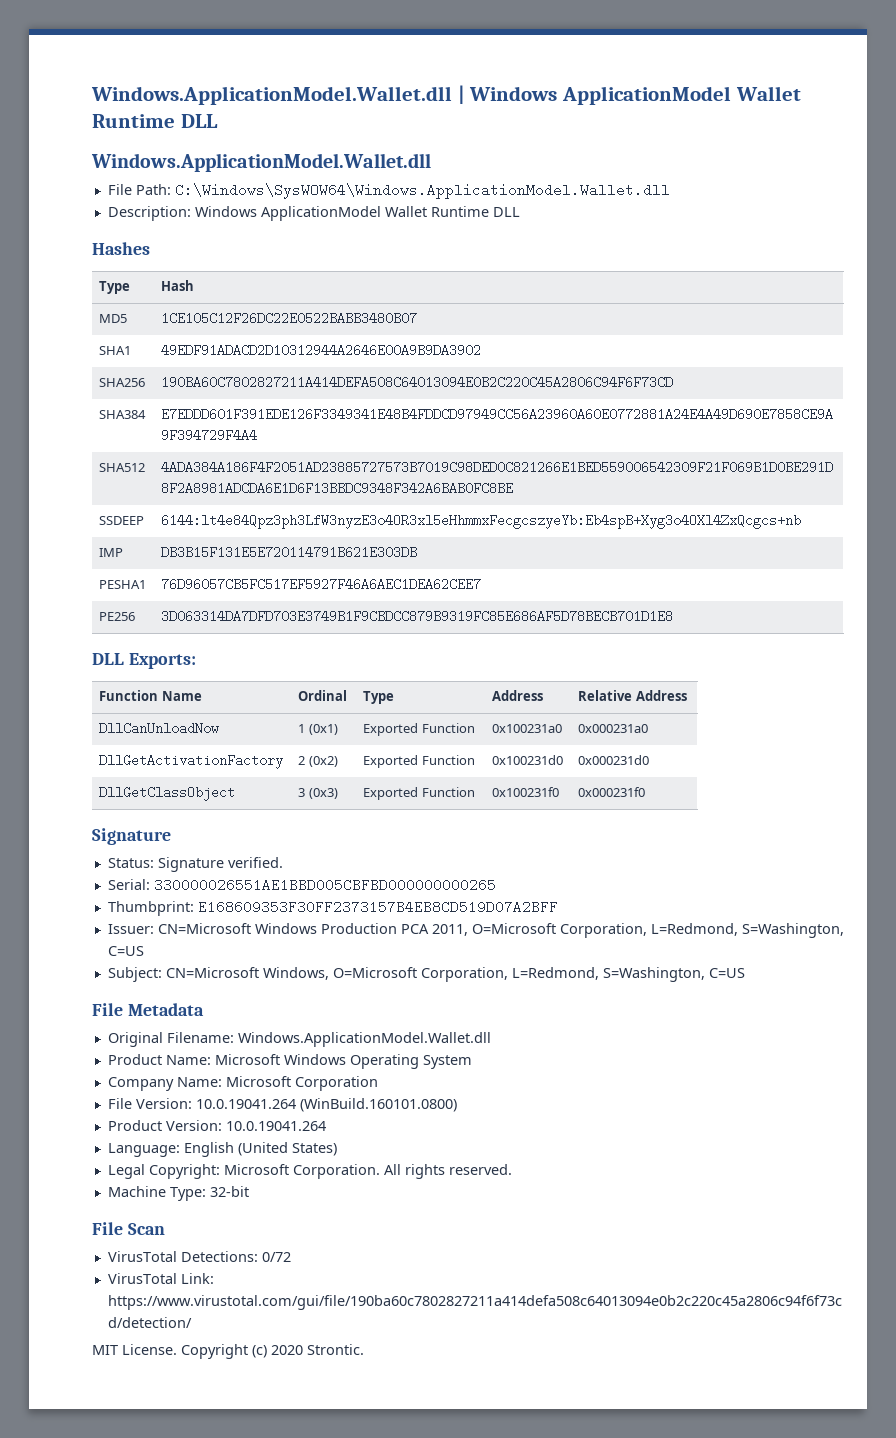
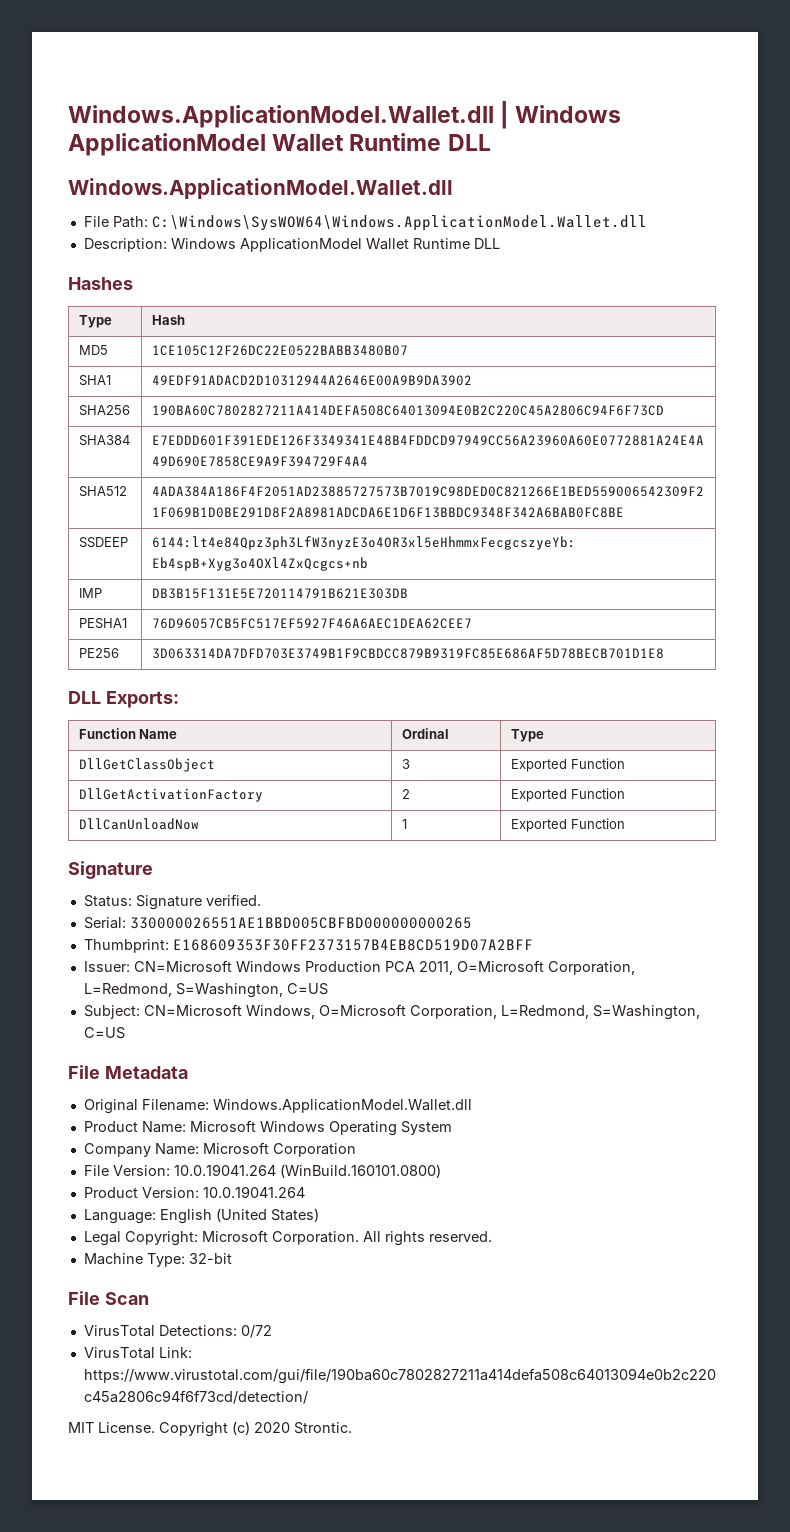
- Function Name | Ordinal | Type | Address | Relative Address
+ Function Name | Ordinal | Type
+ DllGetClassObject | 3 | Exported Function
+ DllGetActivationFactory | 2 | Exported Function
- DllCanUnloadNow | 1 (0x1) | Exported Function | 0x100231a0 | 0x000231a0
- DllGetActivationFactory | 2 (0x2) | Exported Function | 0x100231d0 | 0x000231d0
- DllGetClassObject | 3 (0x3) | Exported Function | 0x100231f0 | 0x000231f0
+ DllCanUnloadNow | 1 | Exported Function

